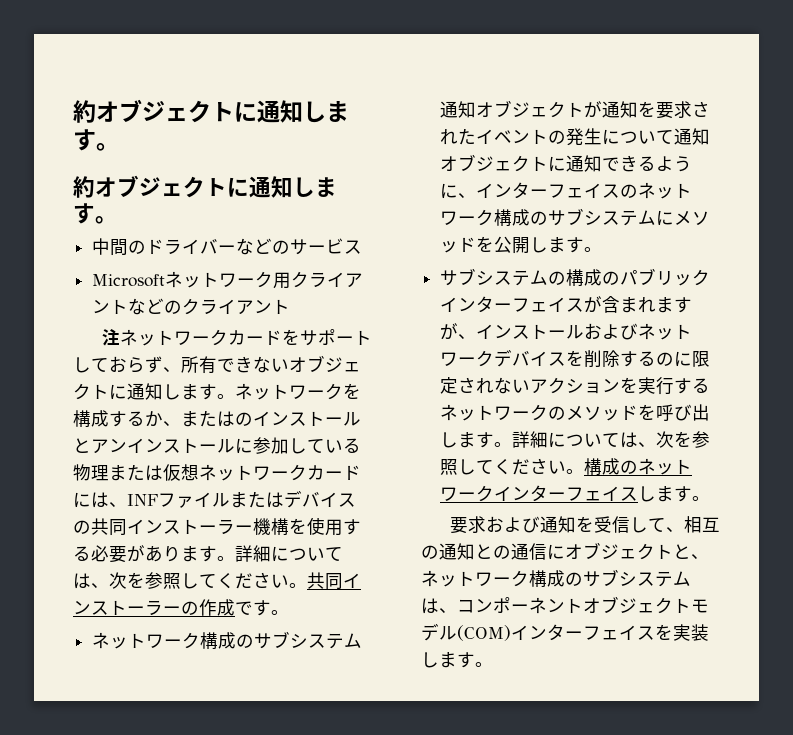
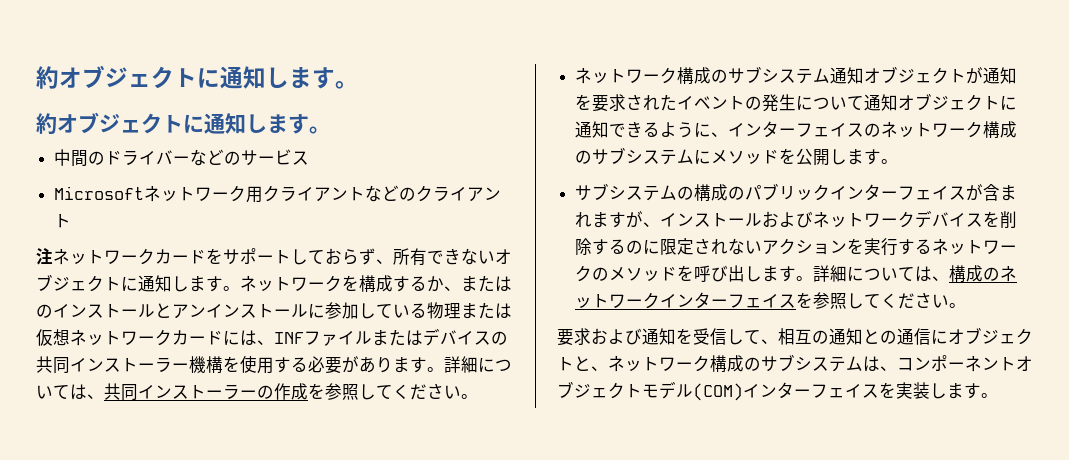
- 詳細については、次を参照してください。共同インストーラーの作成です。
+ 詳細については、共同インストーラーの作成を参照してください。
- 詳細については、次を参照してください。構成のネットワークインターフェイスします。
+ 詳細については、構成のネットワークインターフェイスを参照してください。

